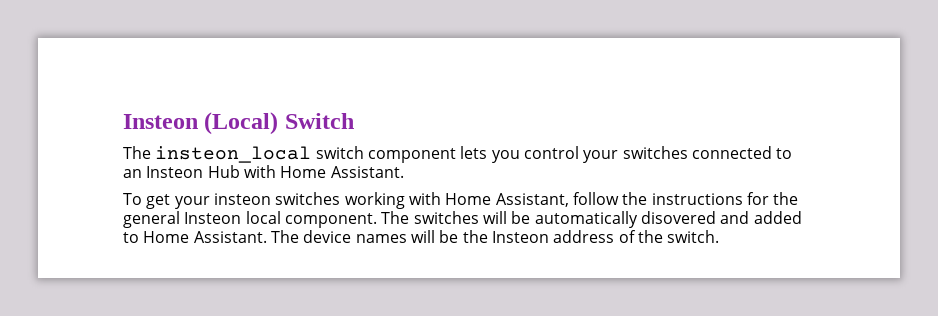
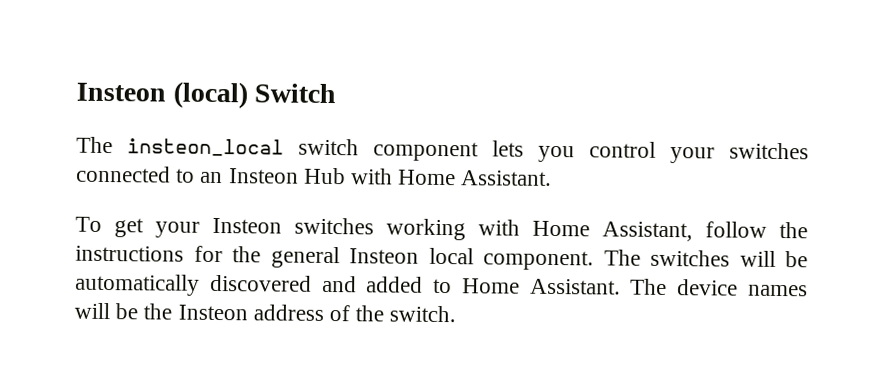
- Insteon (Local) Switch
+ Insteon (local) Switch
- To get your insteon switches working with Home Assistant, follow the instructions for the general Insteon local component.
+ To get your Insteon switches working with Home Assistant, follow the instructions for the general Insteon local component.
- The switches will be automatically disovered and added to Home Assistant.
+ The switches will be automatically discovered and added to Home Assistant.

